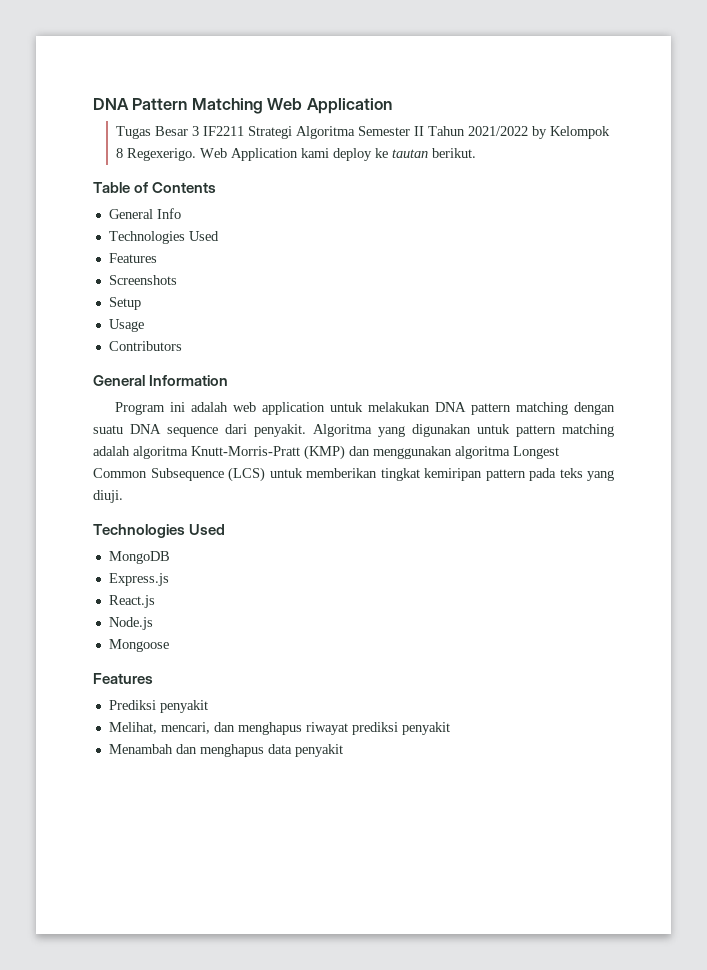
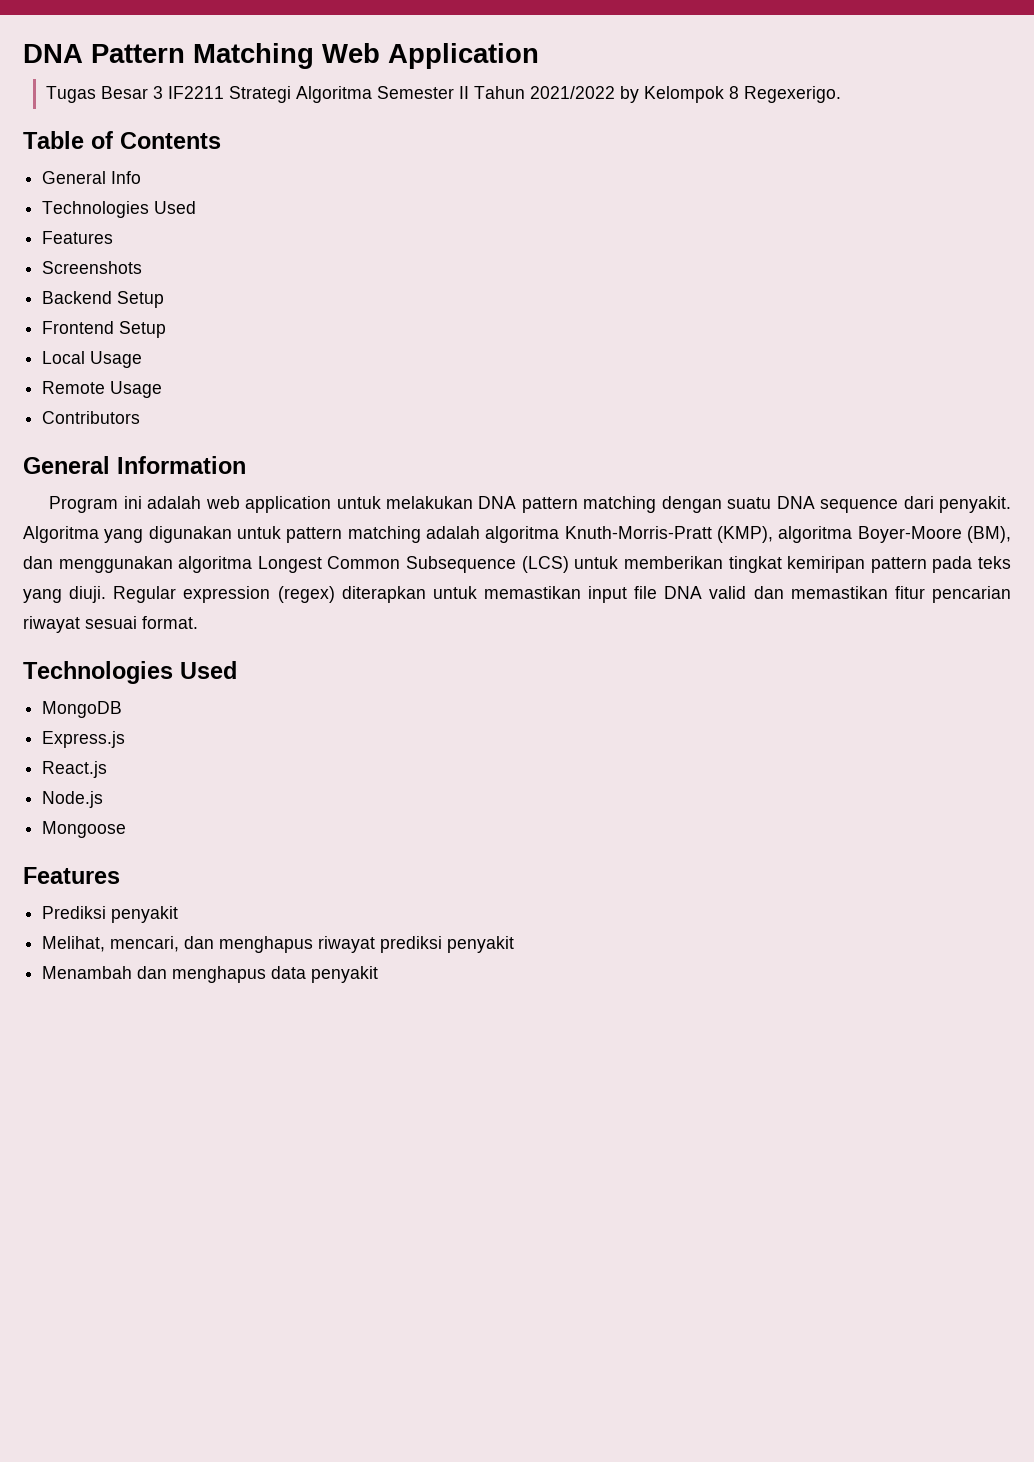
- Web Application kami deploy ke tautan berikut.
- Setup
- Usage
+ Backend Setup
+ Frontend Setup
+ Local Usage
+ Remote Usage
- Algoritma yang digunakan untuk pattern matching adalah algoritma Knutt-Morris-Pratt (KMP) dan menggunakan algoritma Longest Common Subsequence (LCS) untuk memberikan tingkat kemiripan pattern pada teks yang diuji.
+ Algoritma yang digunakan untuk pattern matching adalah algoritma Knuth-Morris-Pratt (KMP), algoritma Boyer-Moore (BM), dan menggunakan algoritma Longest Common Subsequence (LCS) untuk memberikan tingkat kemiripan pattern pada teks yang diuji. Regular expression (regex) diterapkan untuk memastikan input file DNA valid dan memastikan fitur pencarian riwayat sesuai format.

